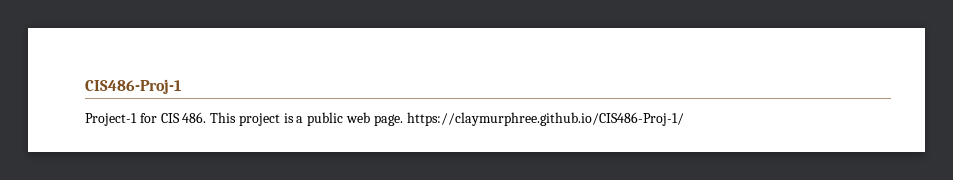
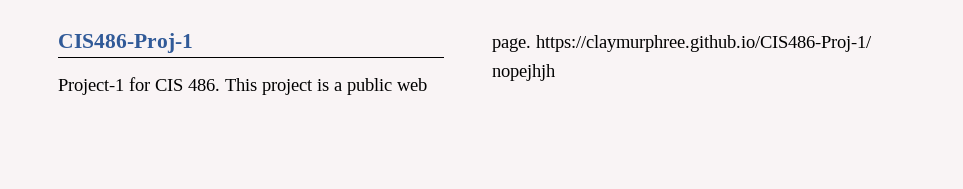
- Project-1 for CIS 486. This project is a public web page. https://claymurphree.github.io/CIS486-Proj-1/
+ Project-1 for CIS 486. This project is a public web page. https://claymurphree.github.io/CIS486-Proj-1/ nopejhjh

